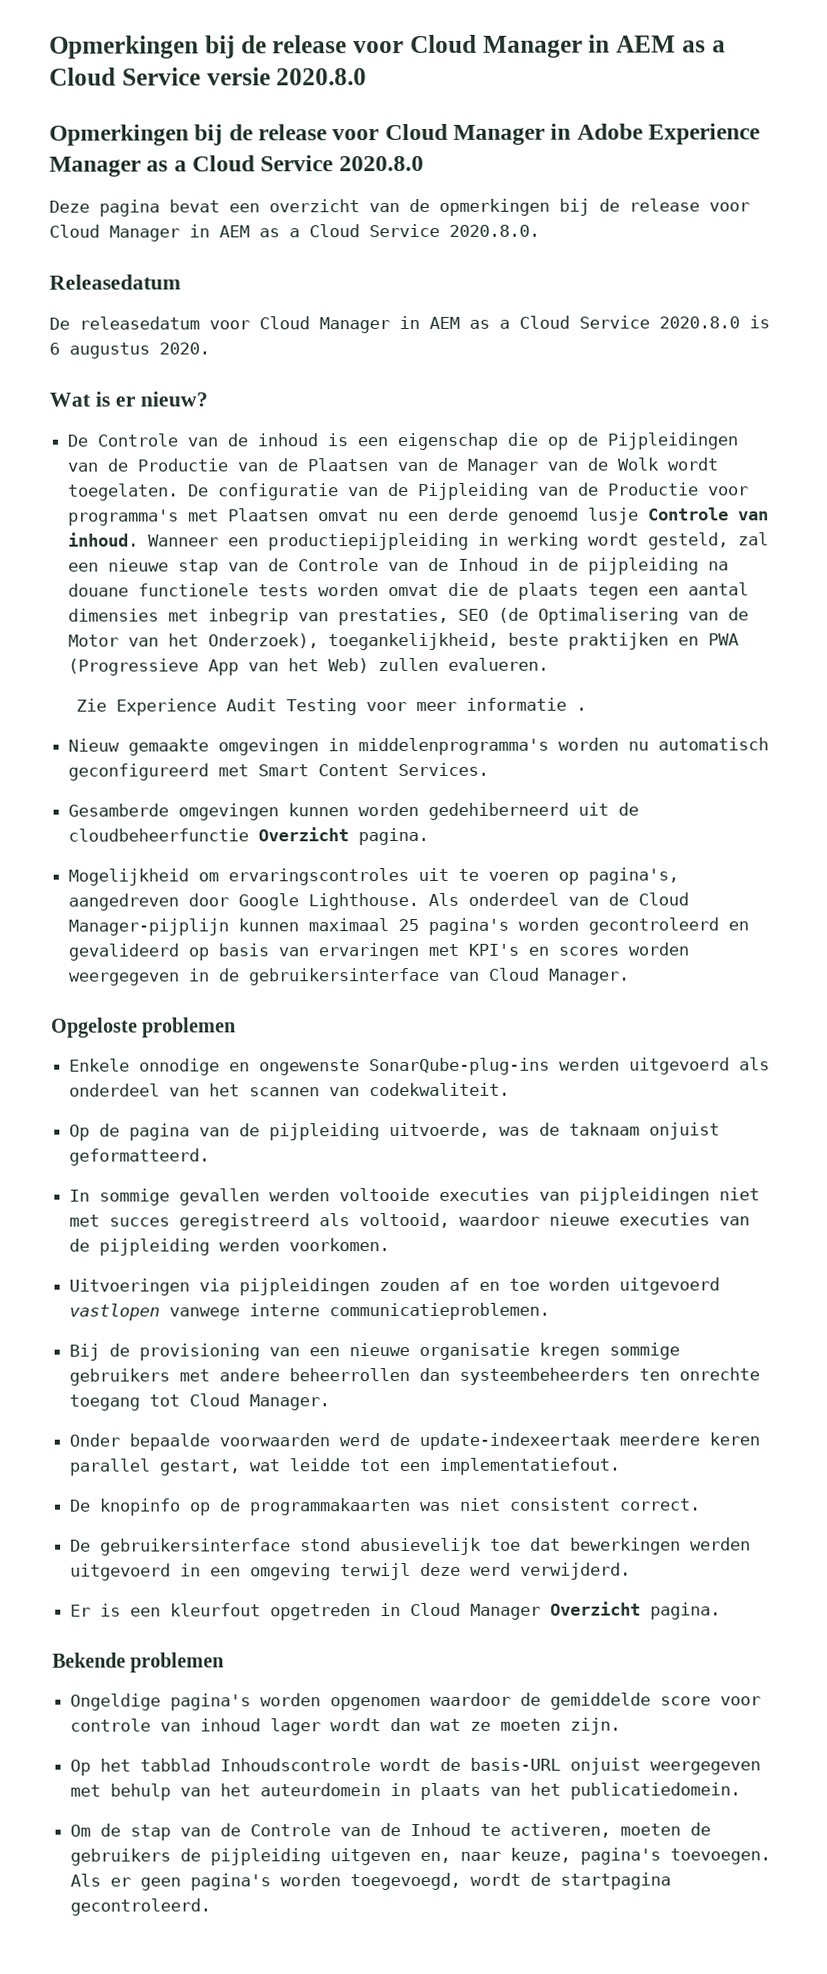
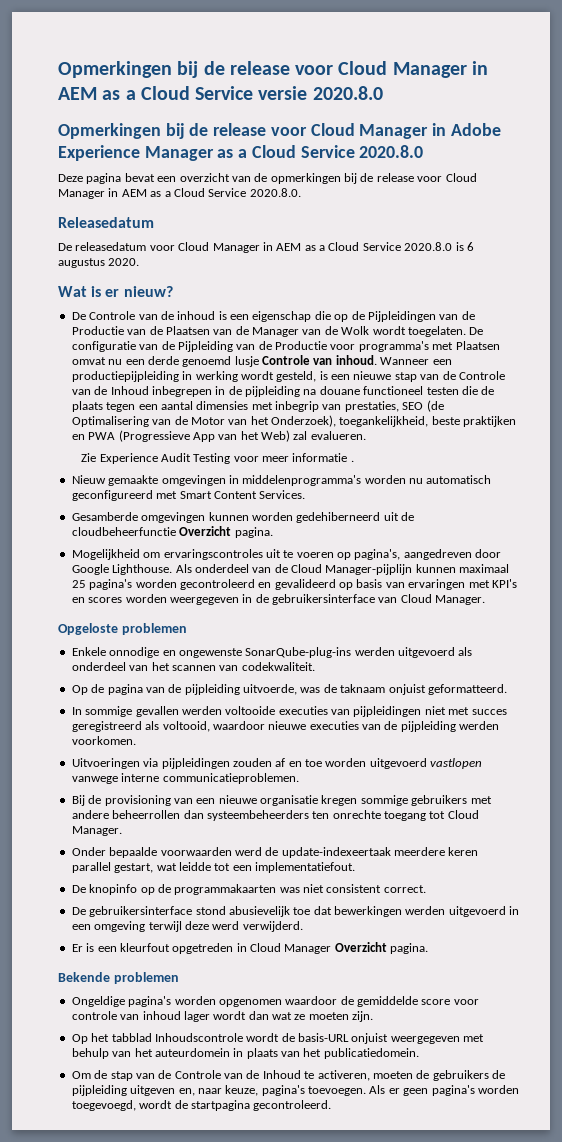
- Wanneer een productiepijpleiding in werking wordt gesteld, zal een nieuwe stap van de Controle van de Inhoud in de pijpleiding na douane functionele tests worden omvat die de plaats tegen een aantal dimensies met inbegrip van prestaties, SEO (de Optimalisering van de Motor van het Onderzoek), toegankelijkheid, beste praktijken en PWA (Progressieve App van het Web) zullen evalueren.
+ Wanneer een productiepijpleiding in werking wordt gesteld, is een nieuwe stap van de Controle van de Inhoud inbegrepen in de pijpleiding na douane functioneel testen die de plaats tegen een aantal dimensies met inbegrip van prestaties, SEO (de Optimalisering van de Motor van het Onderzoek), toegankelijkheid, beste praktijken en PWA (Progressieve App van het Web) zal evalueren.

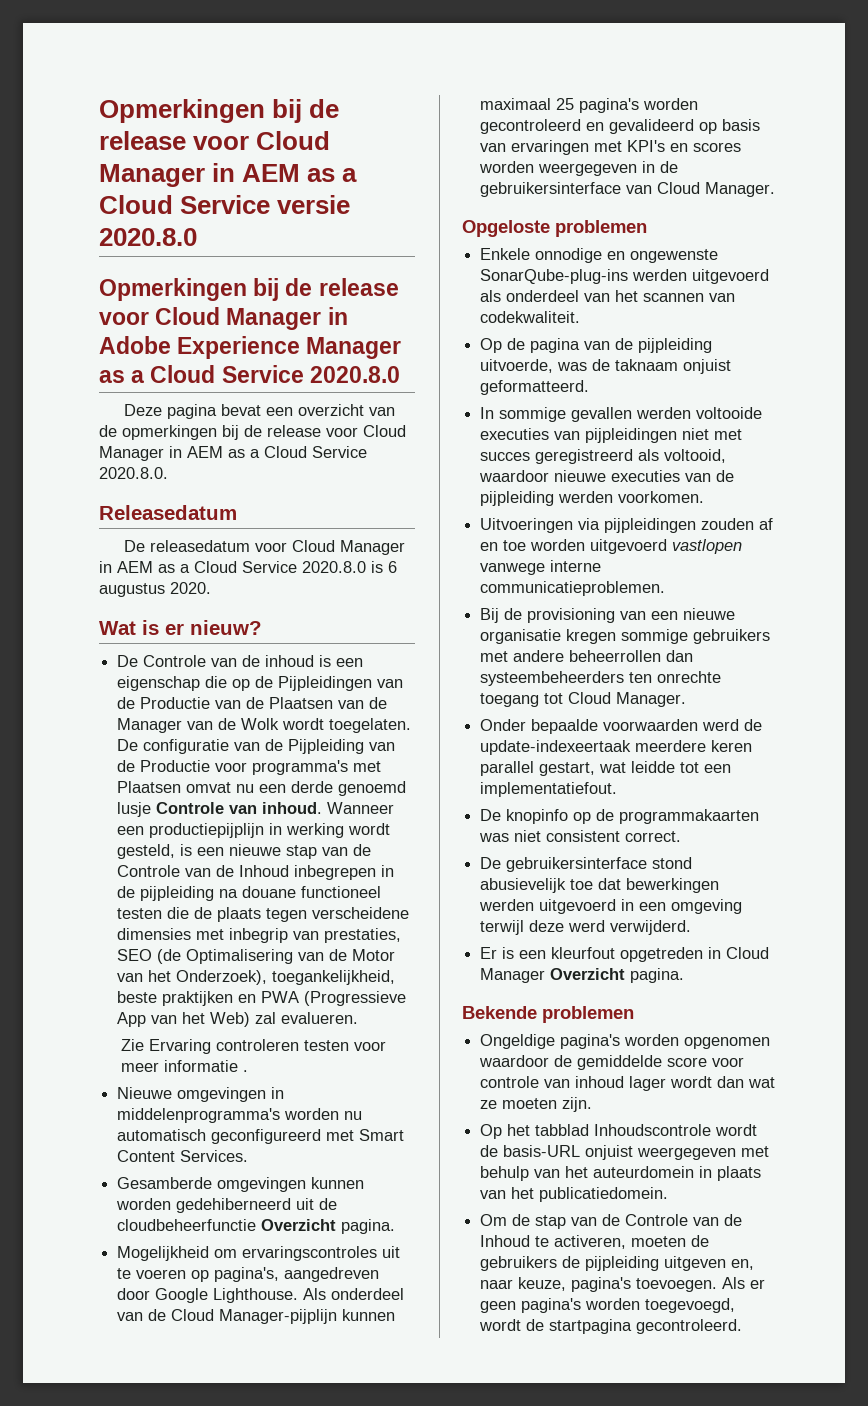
- Wanneer een productiepijpleiding in werking wordt gesteld, is een nieuwe stap van de Controle van de Inhoud inbegrepen in de pijpleiding na douane functioneel testen die de plaats tegen een aantal dimensies met inbegrip van prestaties, SEO (de Optimalisering van de Motor van het Onderzoek), toegankelijkheid, beste praktijken en PWA (Progressieve App van het Web) zal evalueren.
+ Wanneer een productiepijplijn in werking wordt gesteld, is een nieuwe stap van de Controle van de Inhoud inbegrepen in de pijpleiding na douane functioneel testen die de plaats tegen verscheidene dimensies met inbegrip van prestaties, SEO (de Optimalisering van de Motor van het Onderzoek), toegankelijkheid, beste praktijken en PWA (Progressieve App van het Web) zal evalueren.
- Zie Experience Audit Testing voor meer informatie .
+ Zie Ervaring controleren testen voor meer informatie .
- Nieuw gemaakte omgevingen in middelenprogramma's worden nu automatisch geconfigureerd met Smart Content Services.
+ Nieuwe omgevingen in middelenprogramma's worden nu automatisch geconfigureerd met Smart Content Services.

